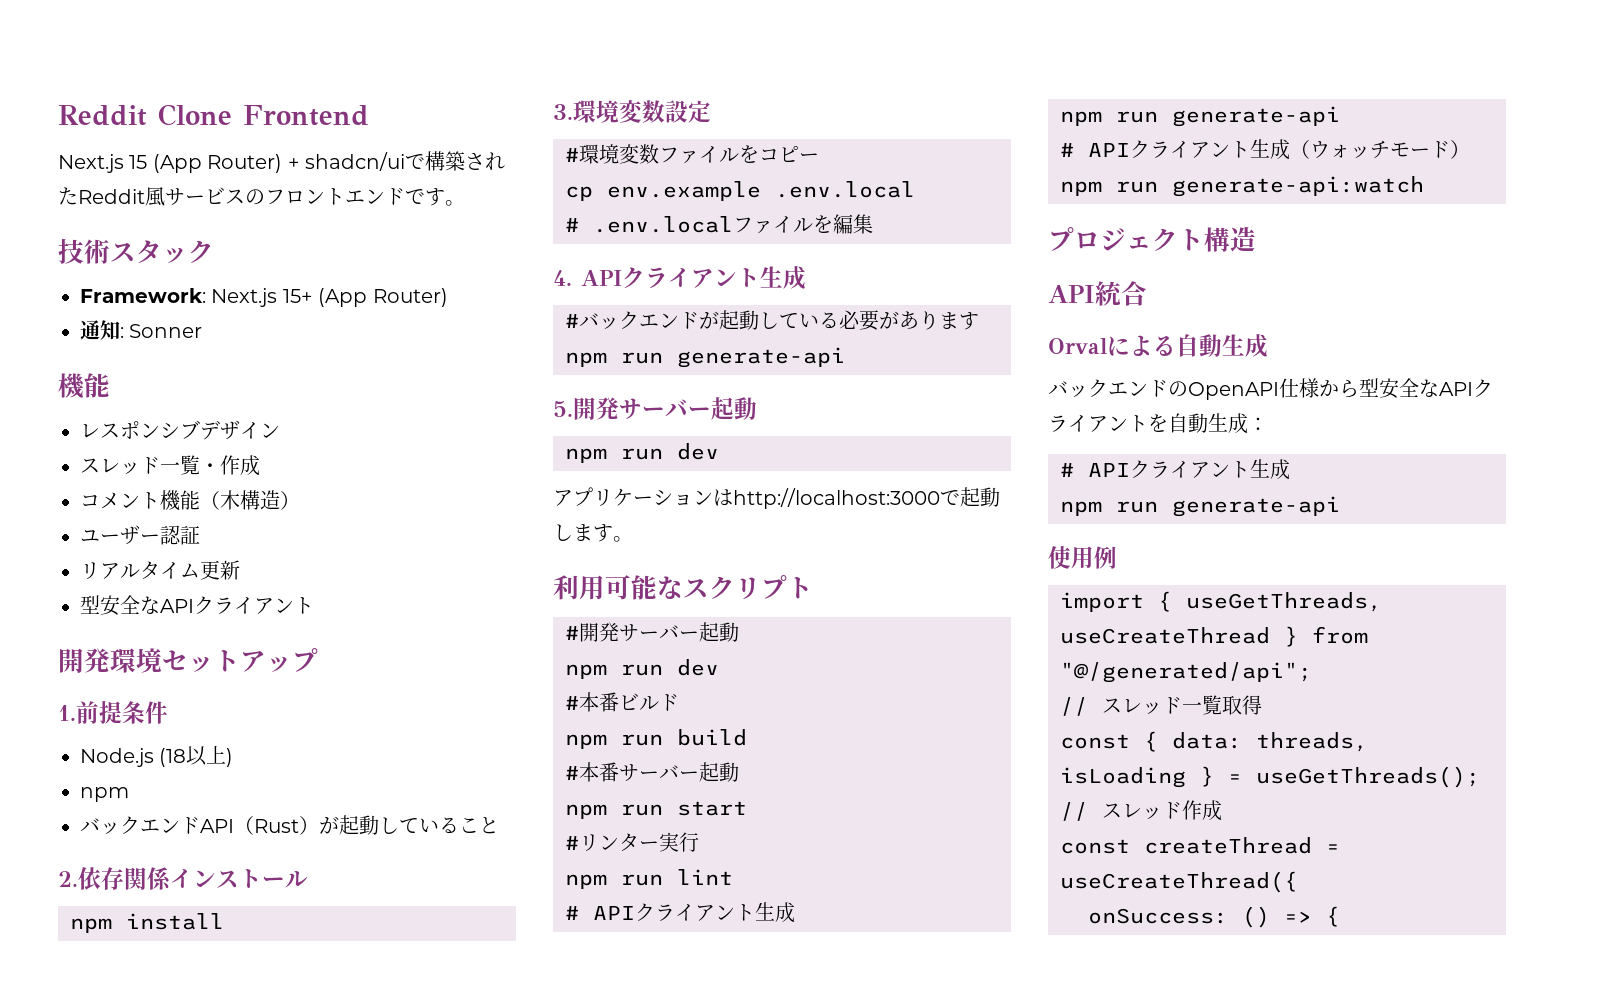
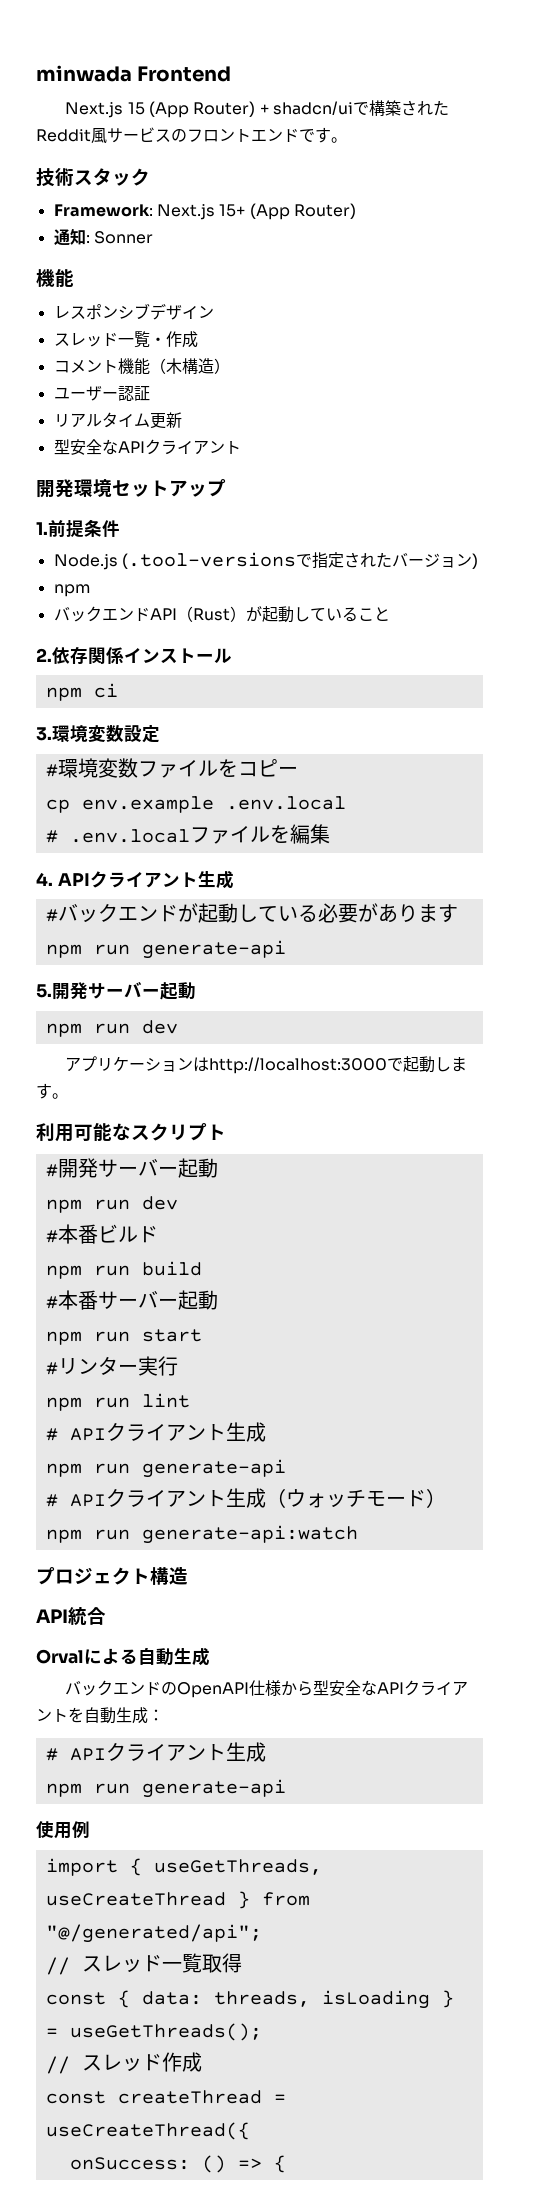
- Reddit Clone Frontend
+ minwada Frontend
- Node.js (18以上)
+ Node.js (.tool-versionsで指定されたバージョン)
- npm install
+ npm ci

